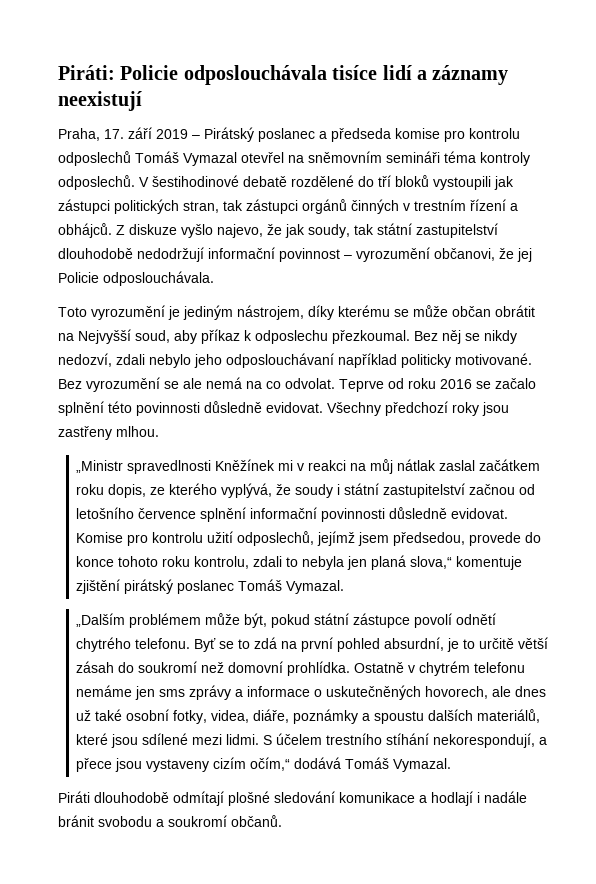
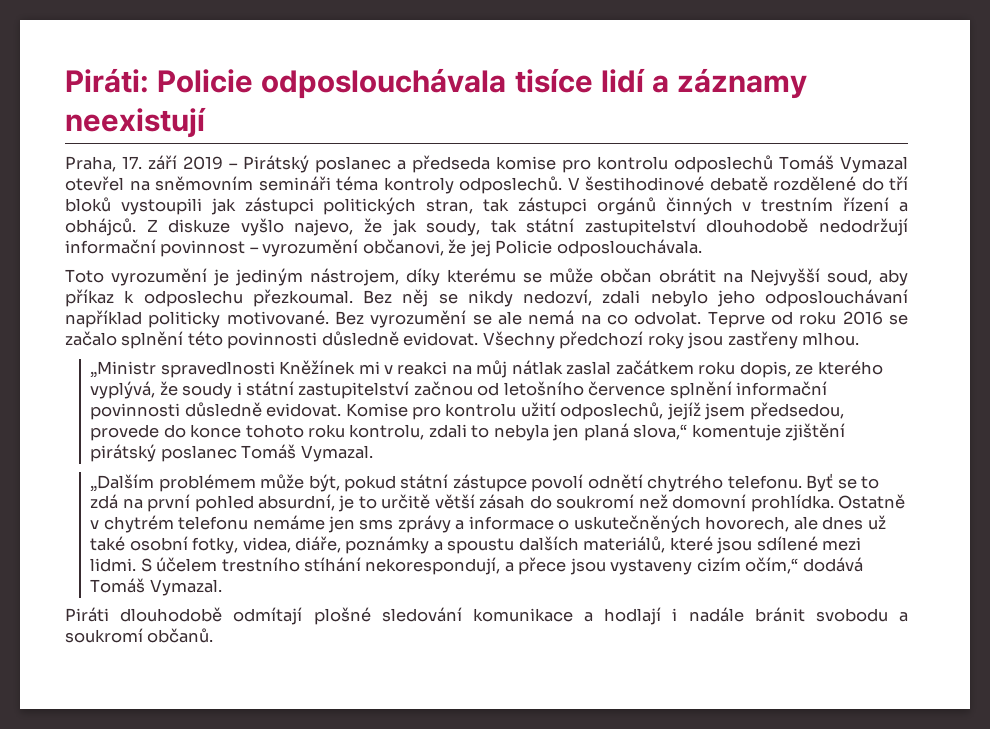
- Komise pro kontrolu užití odposlechů, jejímž jsem předsedou, provede do konce tohoto roku kontrolu, zdali to nebyla jen planá slova,“ komentuje zjištění pirátský poslanec Tomáš Vymazal.
+ Komise pro kontrolu užití odposlechů, jejíž jsem předsedou, provede do konce tohoto roku kontrolu, zdali to nebyla jen planá slova,“ komentuje zjištění pirátský poslanec Tomáš Vymazal.

